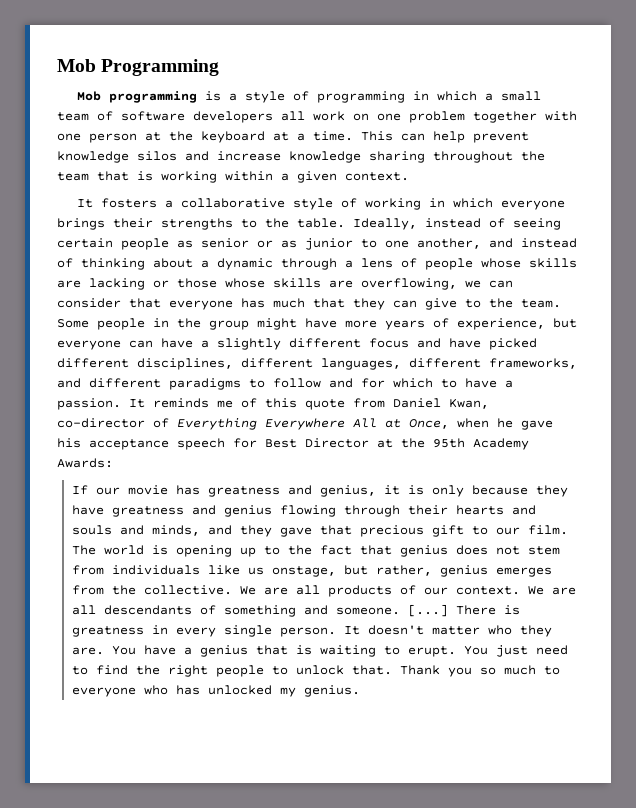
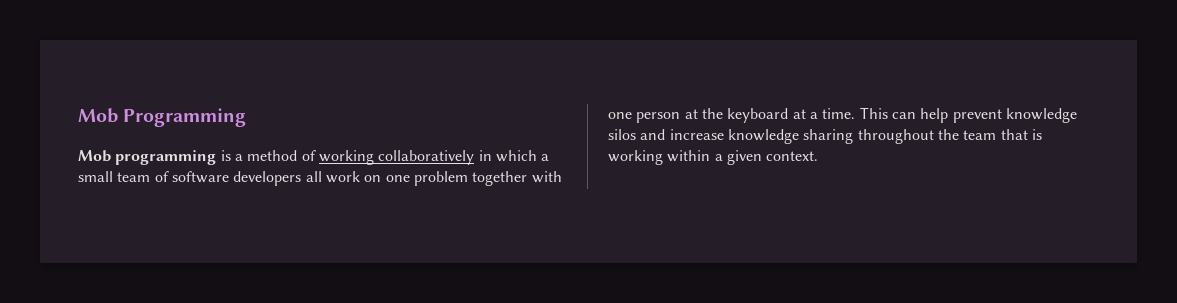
- Mob programming is a style of programming in which a small team of software developers all work on one problem together with one person at the keyboard at a time.
+ Mob programming is a method of working collaboratively in which a small team of software developers all work on one problem together with one person at the keyboard at a time.
- It fosters a collaborative style of working in which everyone brings their strengths to the table. Ideally, instead of seeing certain people as senior or as junior to one another, and instead of thinking about a dynamic through a lens of people whose skills are lacking or those whose skills are overflowing, we can consider that everyone has much that they can give to the team. Some people in the group might have more years of experience, but everyone can have a slightly different focus and have picked different disciplines, different languages, different frameworks, and different paradigms to follow and for which to have a passion. It reminds me of this quote from Daniel Kwan, co-director of Everything Everywhere All at Once, when he gave his acceptance speech for Best Director at the 95th Academy Awards:
- If our movie has greatness and genius, it is only because they have greatness and genius flowing through their hearts and souls and minds, and they gave that precious gift to our film. The world is opening up to the fact that genius does not stem from individuals like us onstage, but rather, genius emerges from the collective. We are all products of our context. We are all descendants of something and someone. [...] There is greatness in every single person. It doesn't matter who they are. You have a genius that is waiting to erupt. You just need to find the right people to unlock that. Thank you so much to everyone who has unlocked my genius.

